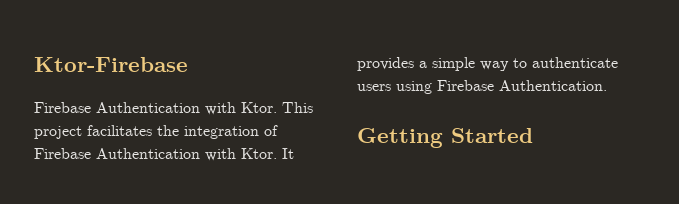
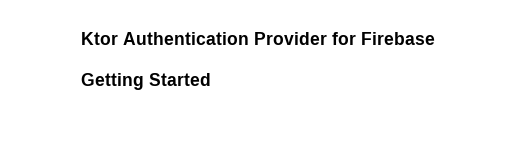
- Ktor-Firebase
- Firebase Authentication with Ktor. This project facilitates the integration of Firebase Authentication with Ktor. It provides a simple way to authenticate users using Firebase Authentication.
+ Ktor Authentication Provider for Firebase

